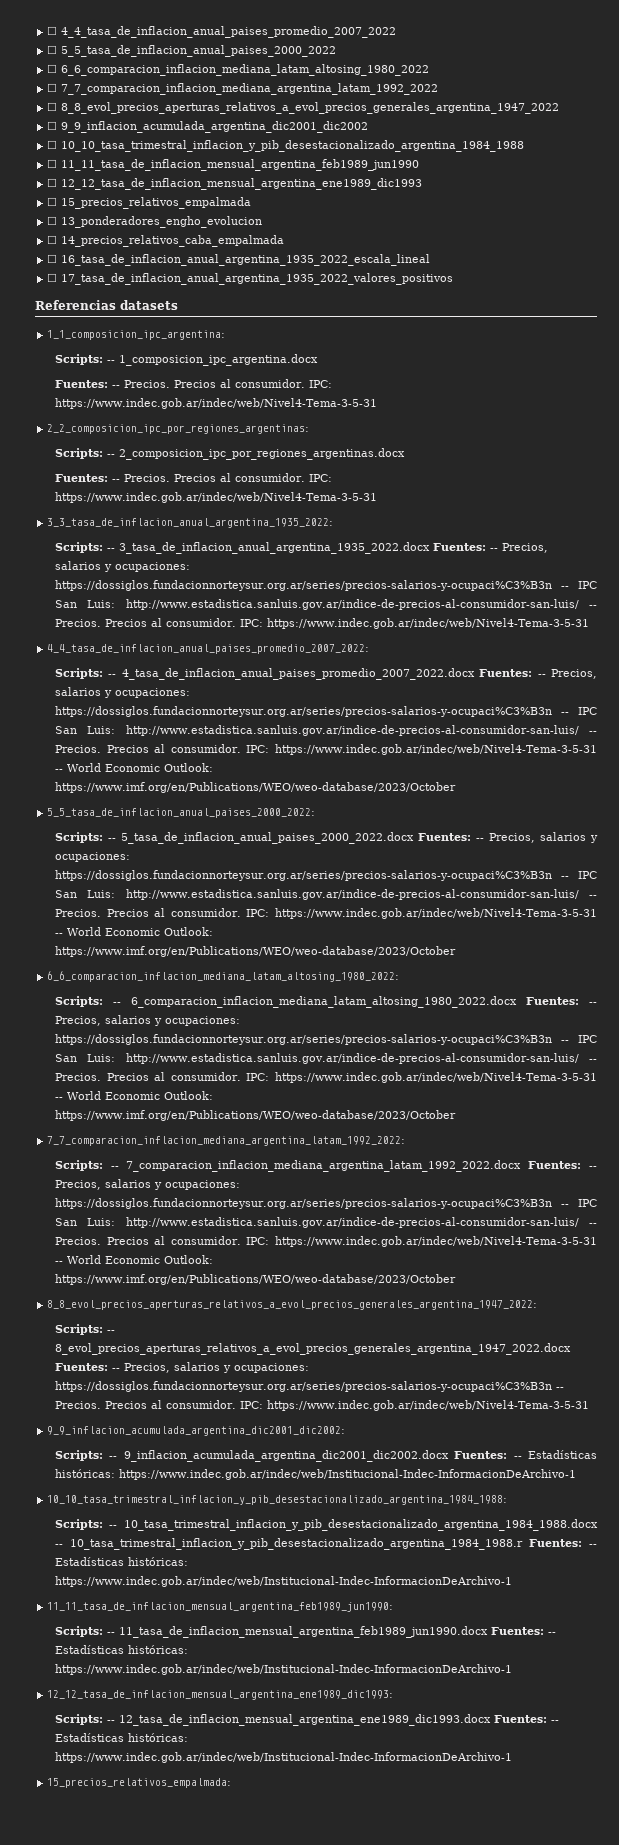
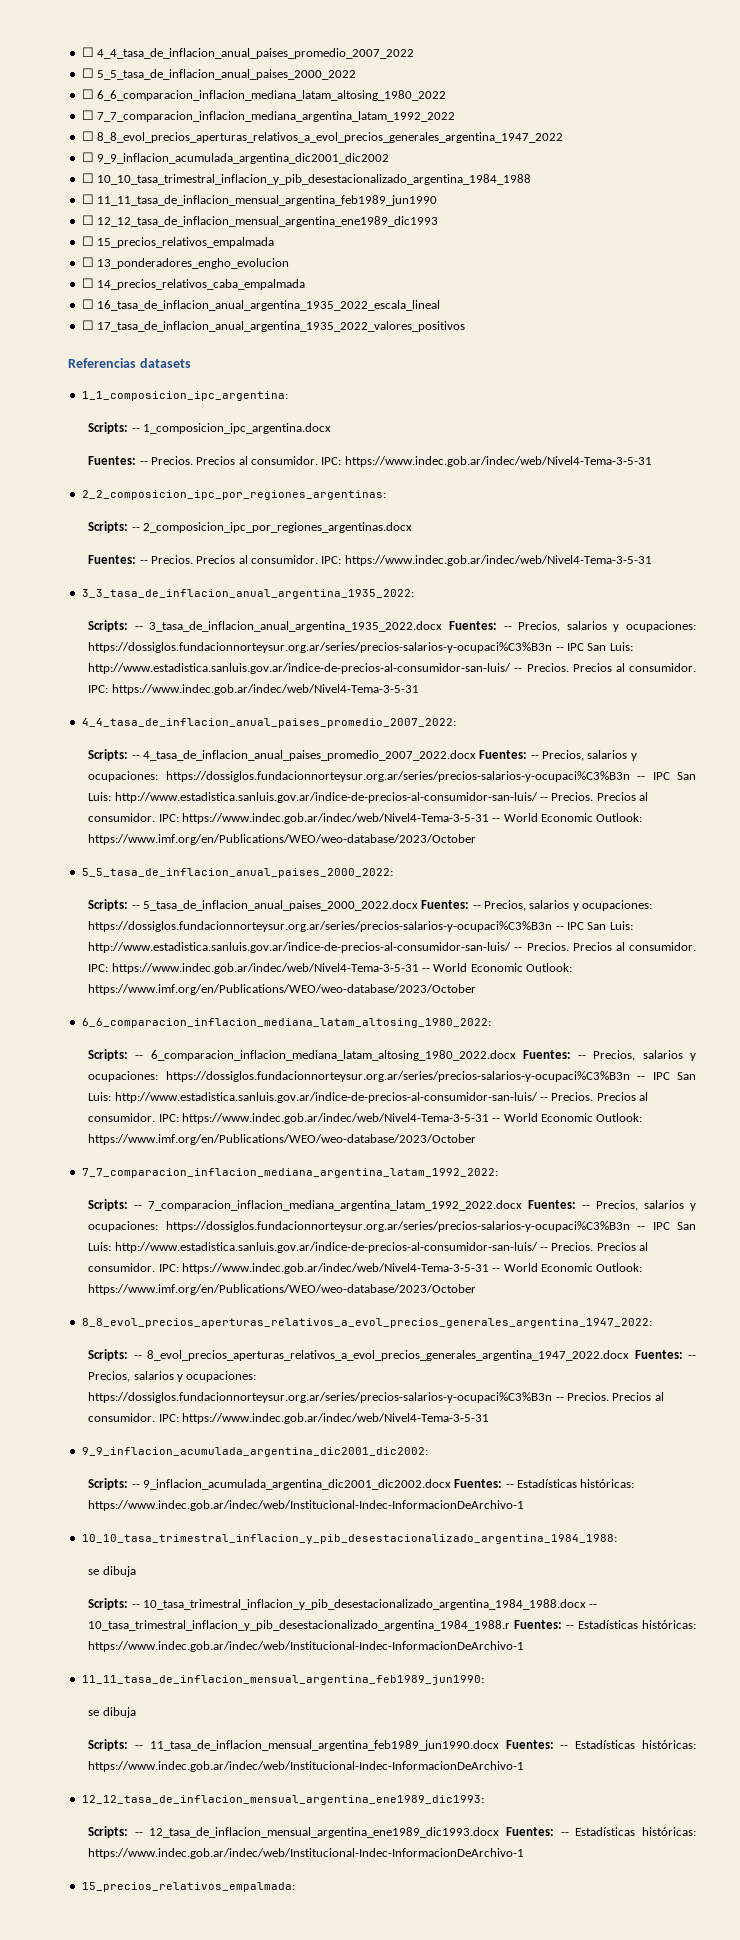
  10_10_tasa_trimestral_inflacion_y_pib_desestacionalizado_argentina_1984_1988:
+ se dibuja
  11_11_tasa_de_inflacion_mensual_argentina_feb1989_jun1990:
+ se dibuja

